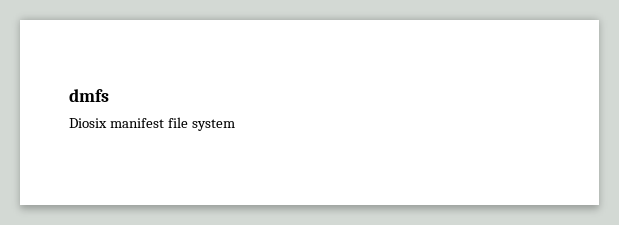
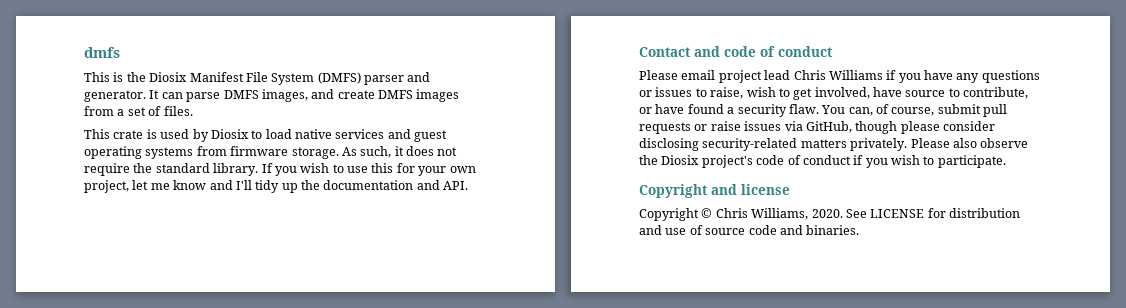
- Diosix manifest file system
+ This is the Diosix Manifest File System (DMFS) parser and generator. It can parse DMFS images, and create DMFS images from a set of files.
+ This crate is used by Diosix to load native services and guest operating systems from firmware storage. As such, it does not require the standard library. If you wish to use this for your own project, let me know and I'll tidy up the documentation and API.
+ Contact and code of conduct
+ Please email project lead Chris Williams if you have any questions or issues to raise, wish to get involved, have source to contribute, or have found a security flaw. You can, of course, submit pull requests or raise issues via GitHub, though please consider disclosing security-related matters privately. Please also observe the Diosix project's code of conduct if you wish to participate.
+ Copyright and license
+ Copyright © Chris Williams, 2020. See LICENSE for distribution and use of source code and binaries.

